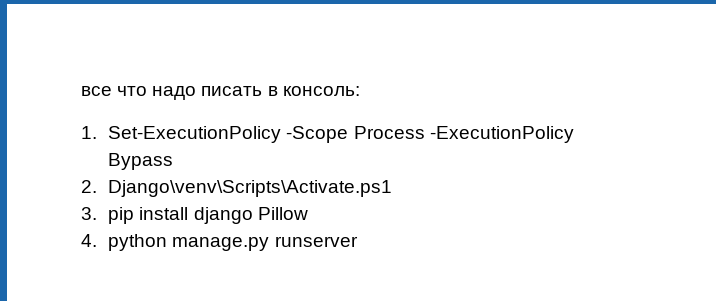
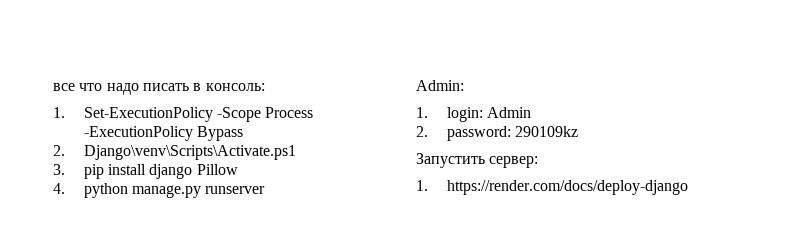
+ Admin:
+ 1. login: Admin
+ 2. password: 290109kz
+ Запустить сервер:
+ 1. https://render.com/docs/deploy-django

